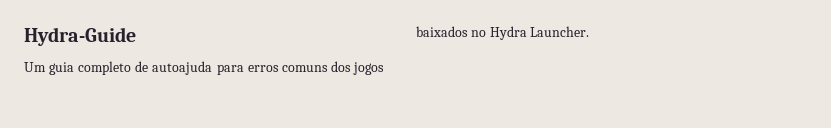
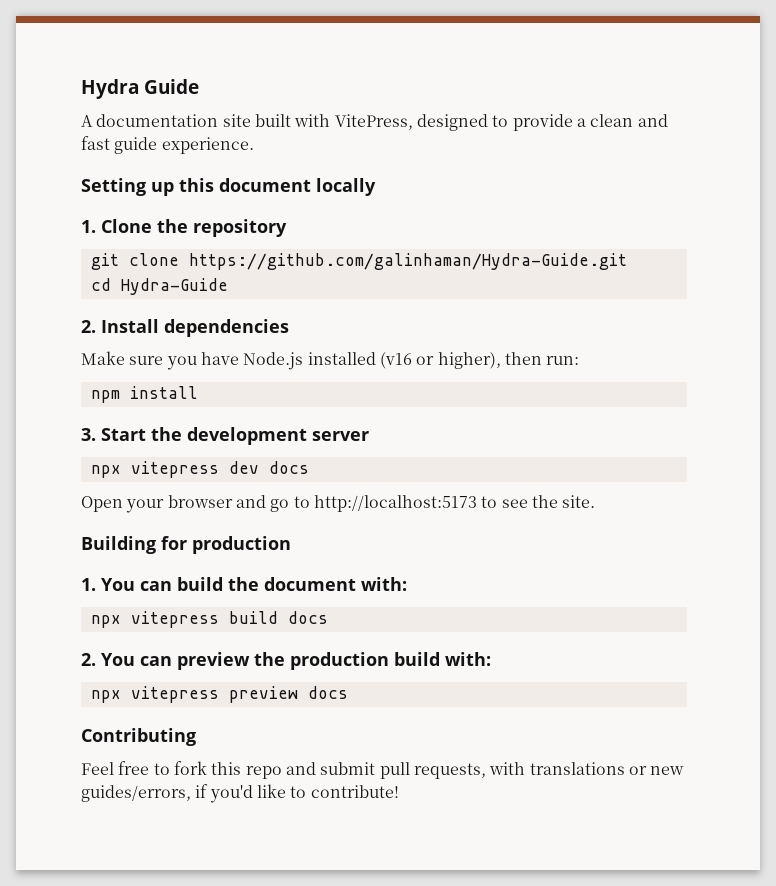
- Hydra-Guide
- Um guia completo de autoajuda para erros comuns dos jogos baixados no Hydra Launcher.
+ Hydra Guide
+ A documentation site built with VitePress, designed to provide a clean and fast guide experience.
+ Setting up this document locally
+ 1. Clone the repository
+ git clone https://github.com/galinhaman/Hydra-Guide.git
+ cd Hydra-Guide
+ 2. Install dependencies
+ Make sure you have Node.js installed (v16 or higher), then run:
+ npm install
+ 3. Start the development server
+ npx vitepress dev docs
+ Open your browser and go to http://localhost:5173 to see the site.
+ Building for production
+ 1. You can build the document with:
+ npx vitepress build docs
+ 2. You can preview the production build with:
+ npx vitepress preview docs
+ Contributing
+ Feel free to fork this repo and submit pull requests, with translations or new guides/errors, if you'd like to contribute!

